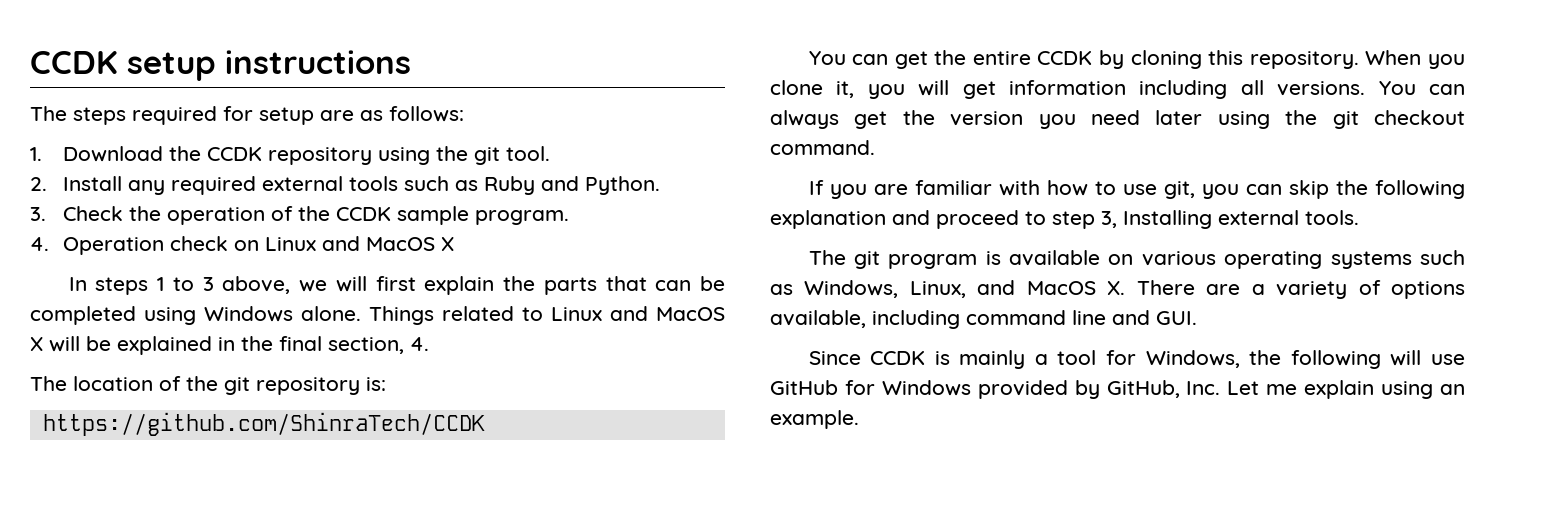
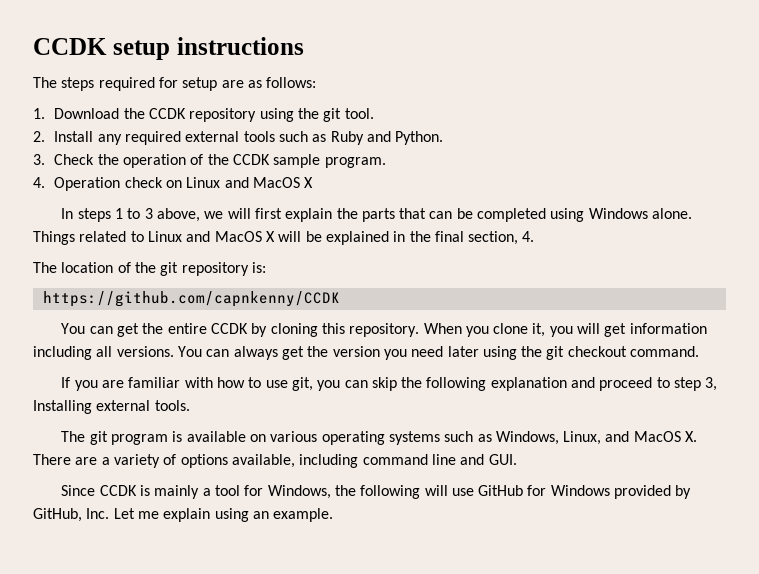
- https://github.com/ShinraTech/CCDK
+ https://github.com/capnkenny/CCDK

